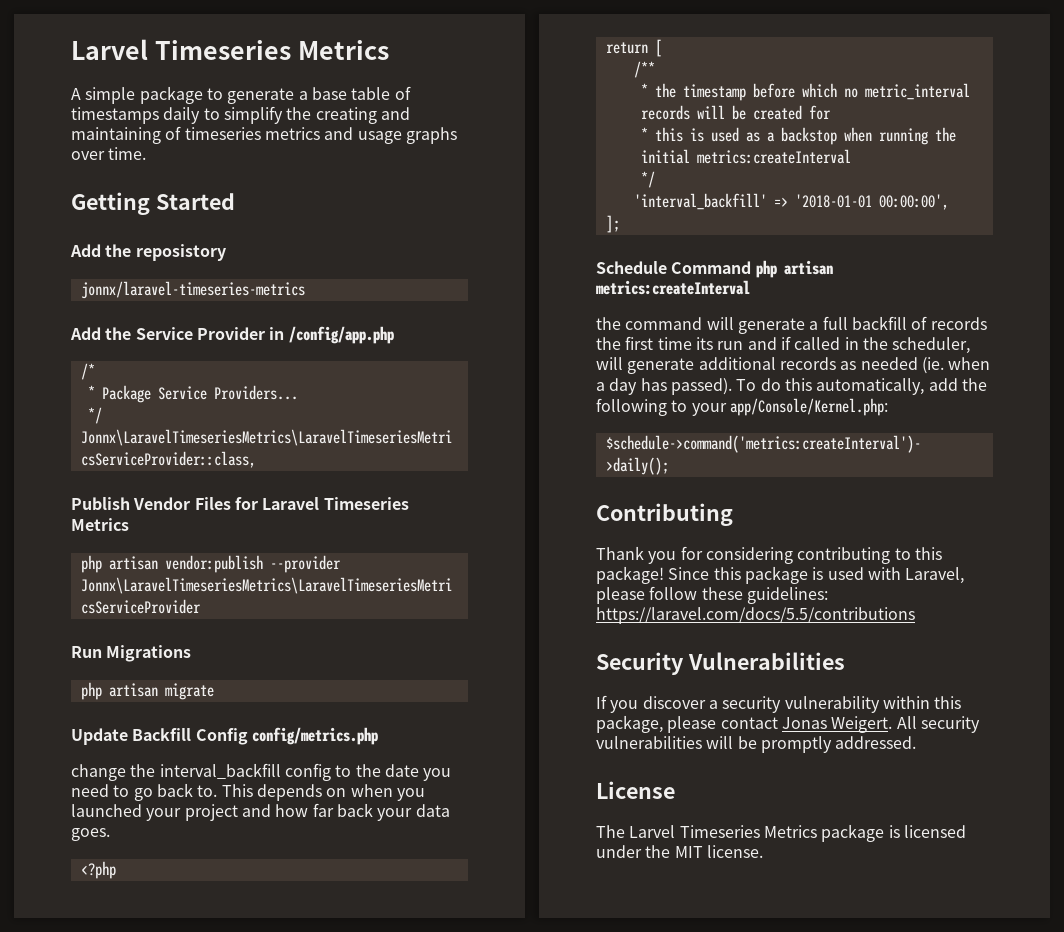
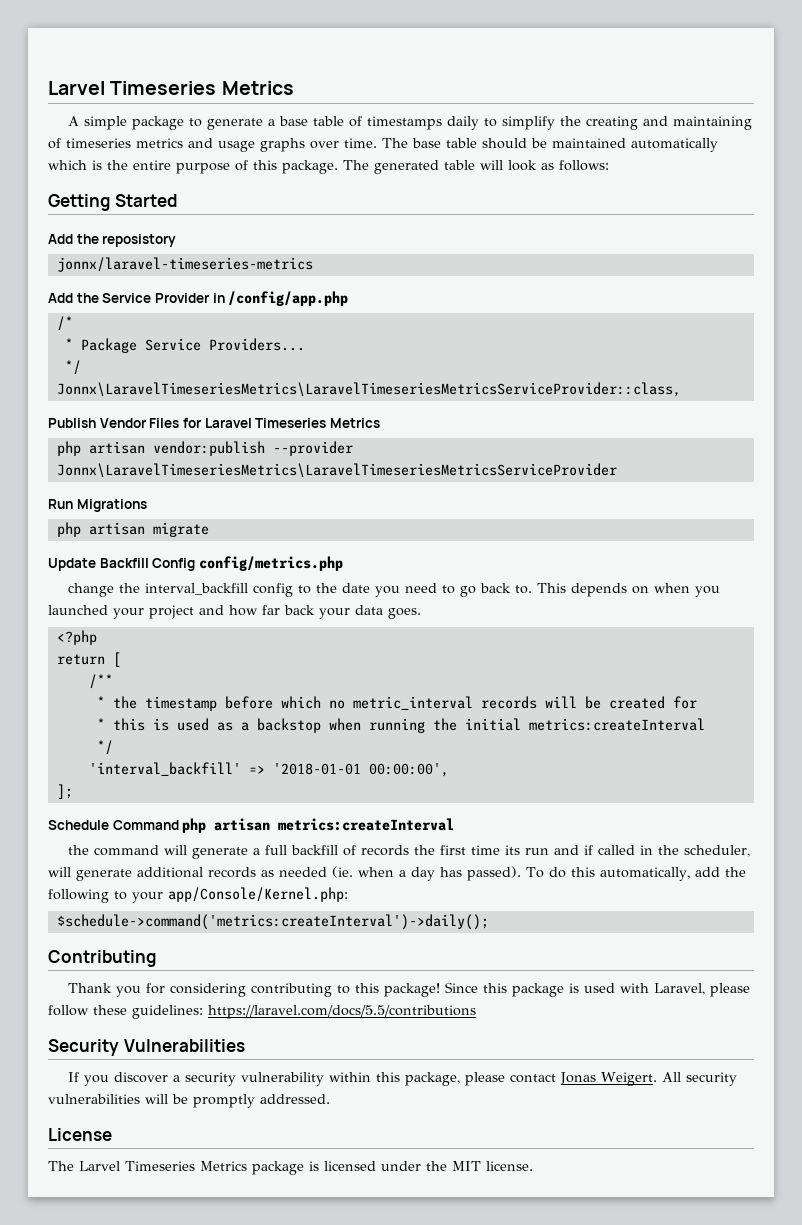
+ The base table should be maintained automatically which is the entire purpose of this package. The generated table will look as follows:

